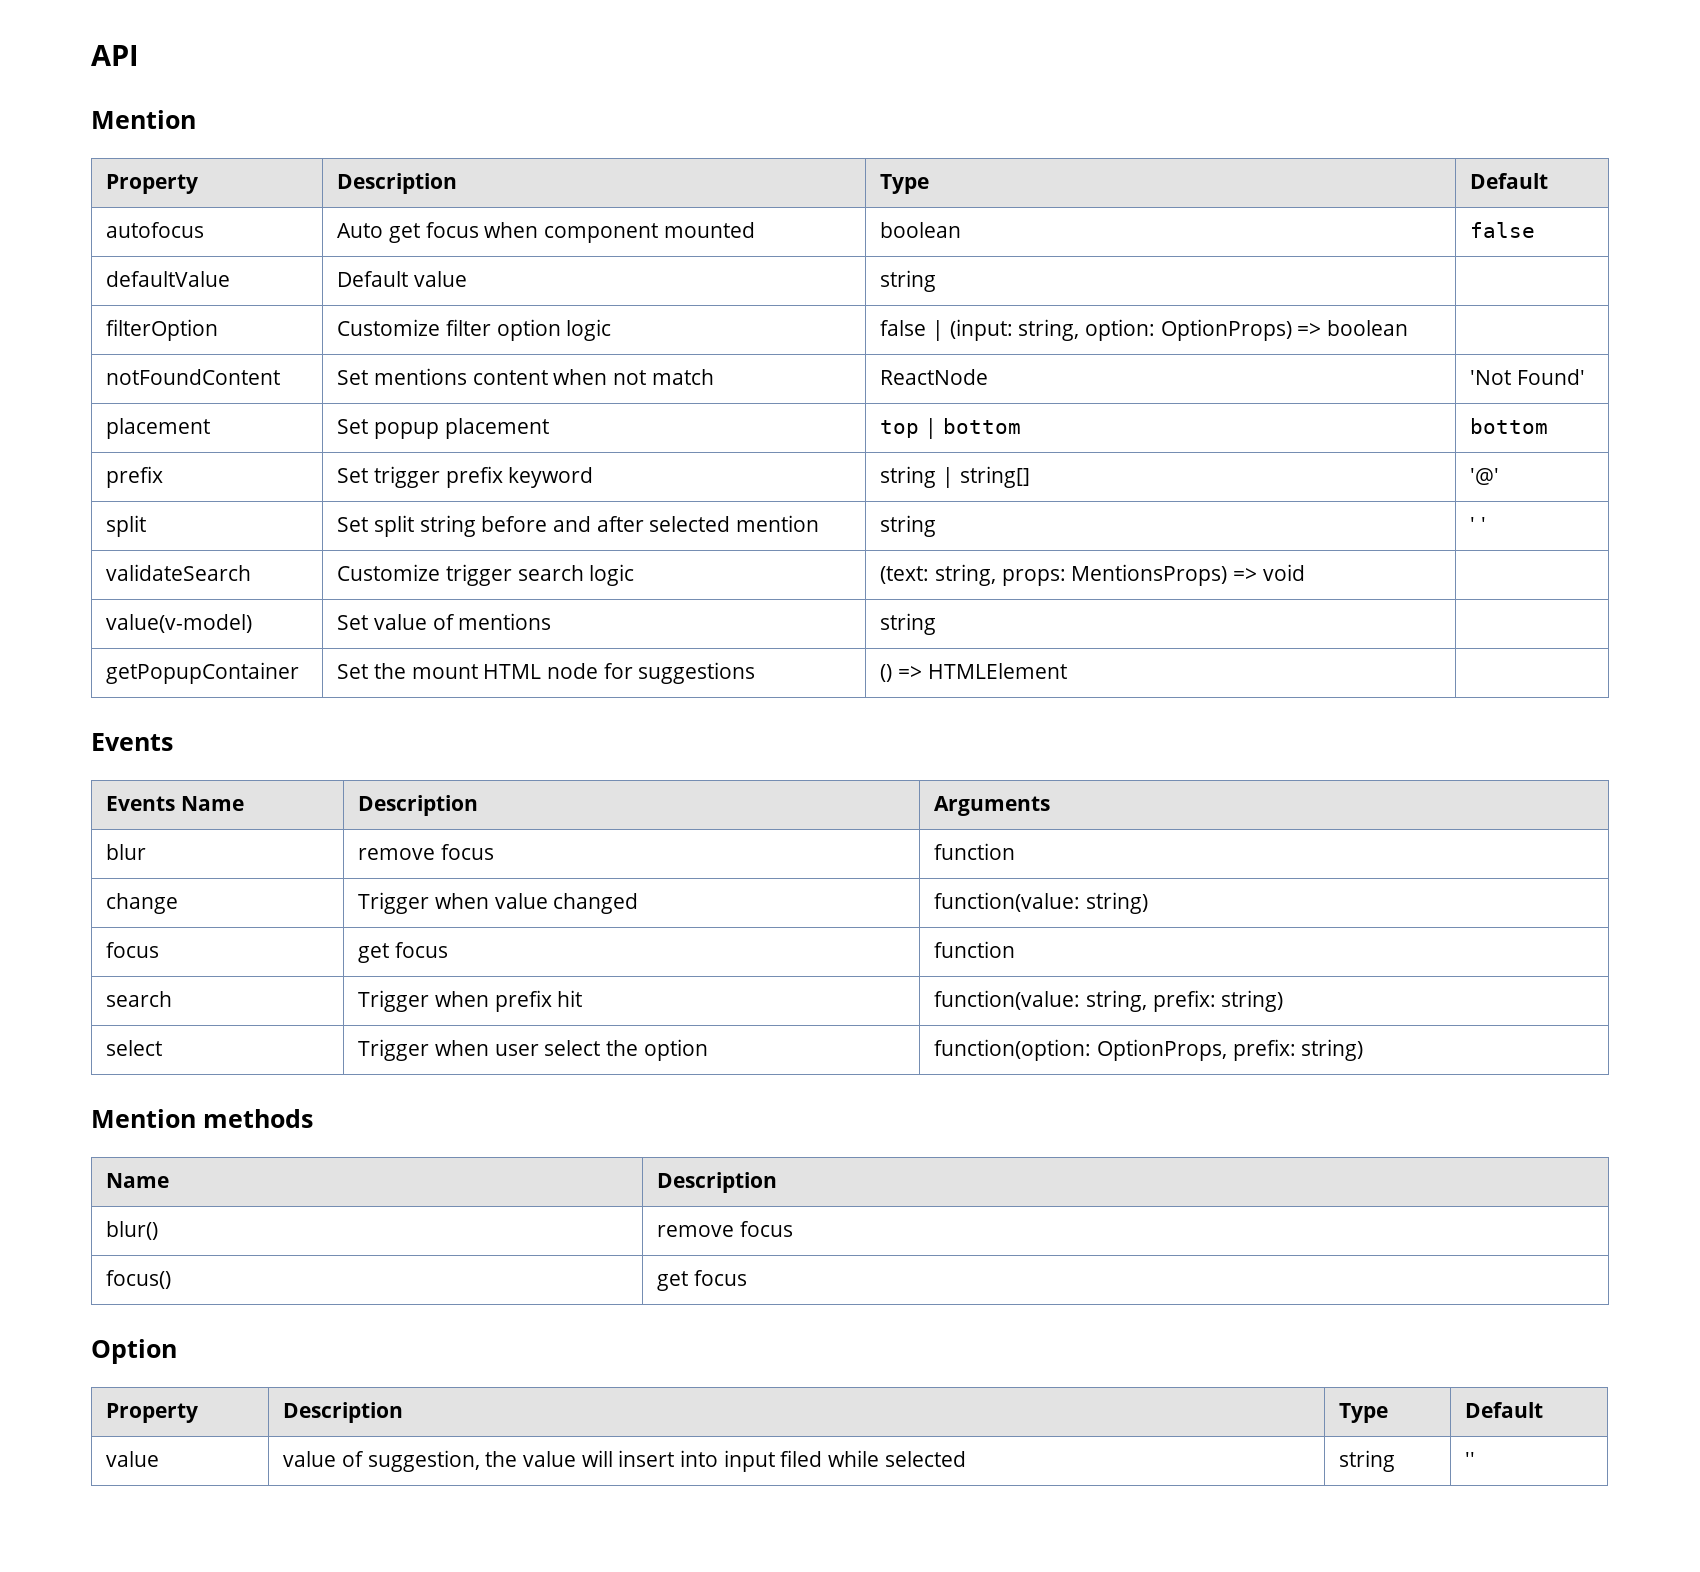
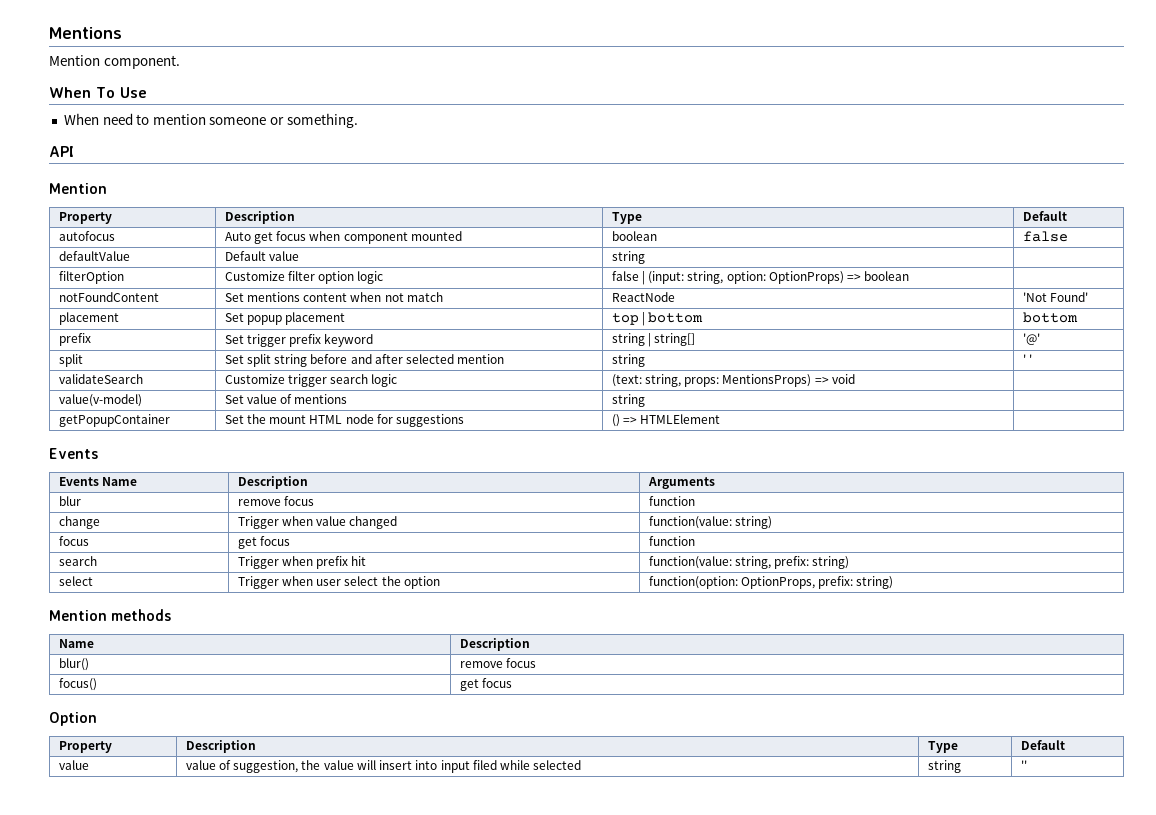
+ Mentions
+ Mention component.
+ When To Use
+ When need to mention someone or something.

